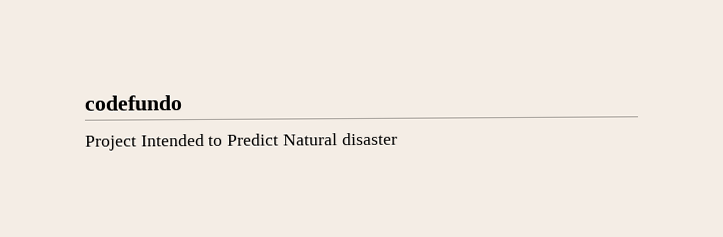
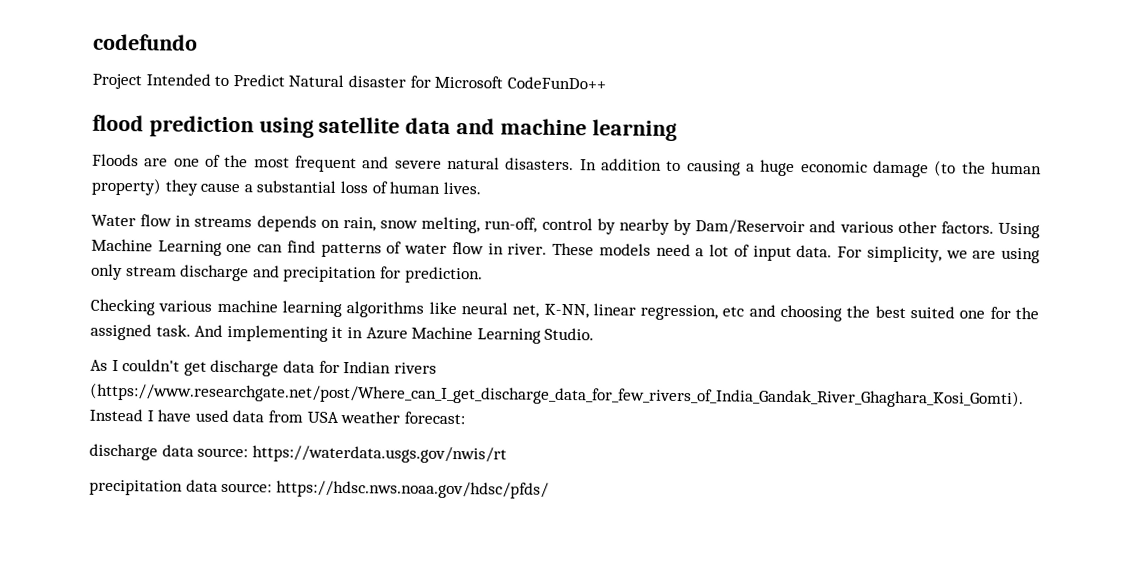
- Project Intended to Predict Natural disaster
+ Project Intended to Predict Natural disaster for Microsoft CodeFunDo++
+ flood prediction using satellite data and machine learning
+ Floods are one of the most frequent and severe natural disasters. In addition to causing a huge economic damage (to the human property) they cause a substantial loss of human lives.
+ Water flow in streams depends on rain, snow melting, run-off, control by nearby by Dam/Reservoir and various other factors. Using Machine Learning one can find patterns of water flow in river. These models need a lot of input data. For simplicity, we are using only stream discharge and precipitation for prediction.
+ Checking various machine learning algorithms like neural net, K-NN, linear regression, etc and choosing the best suited one for the assigned task. And implementing it in Azure Machine Learning Studio.
+ As I couldn't get discharge data for Indian rivers (https://www.researchgate.net/post/Where_can_I_get_discharge_data_for_few_rivers_of_India_Gandak_River_Ghaghara_Kosi_Gomti). Instead I have used data from USA weather forecast:
+ discharge data source: https://waterdata.usgs.gov/nwis/rt
+ precipitation data source: https://hdsc.nws.noaa.gov/hdsc/pfds/

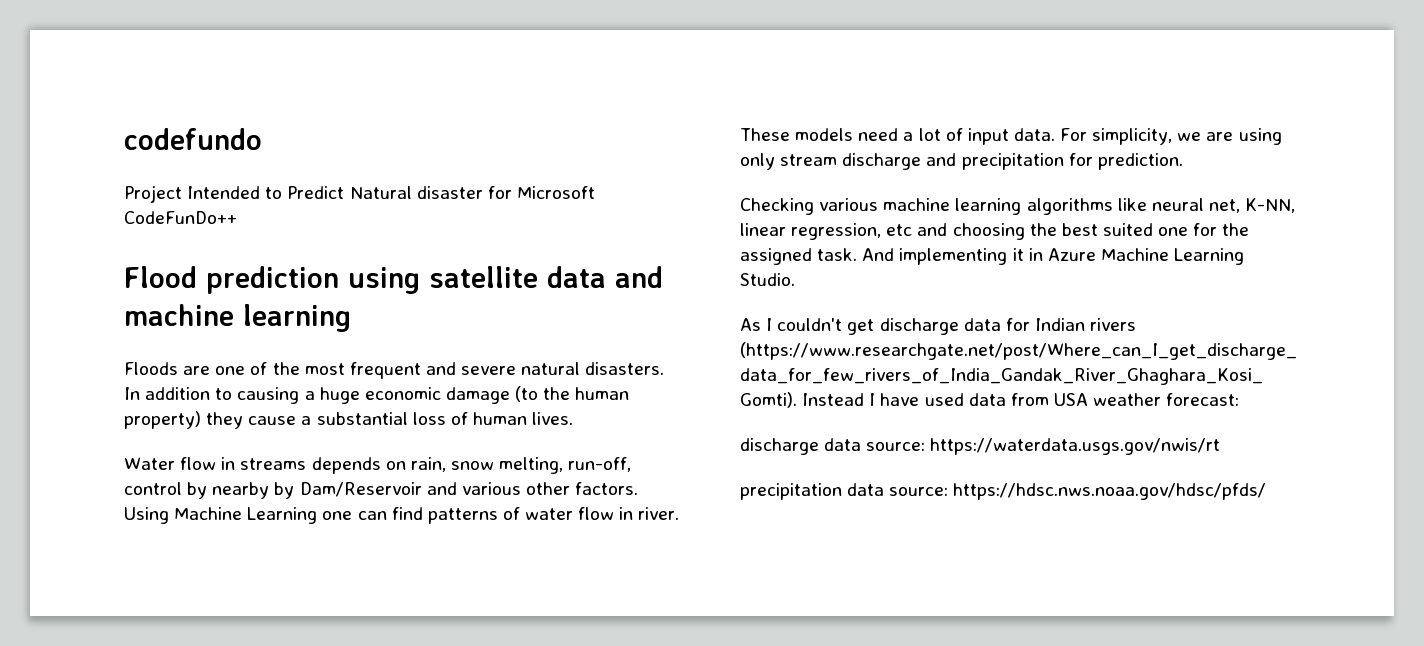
- flood prediction using satellite data and machine learning
+ Flood prediction using satellite data and machine learning

